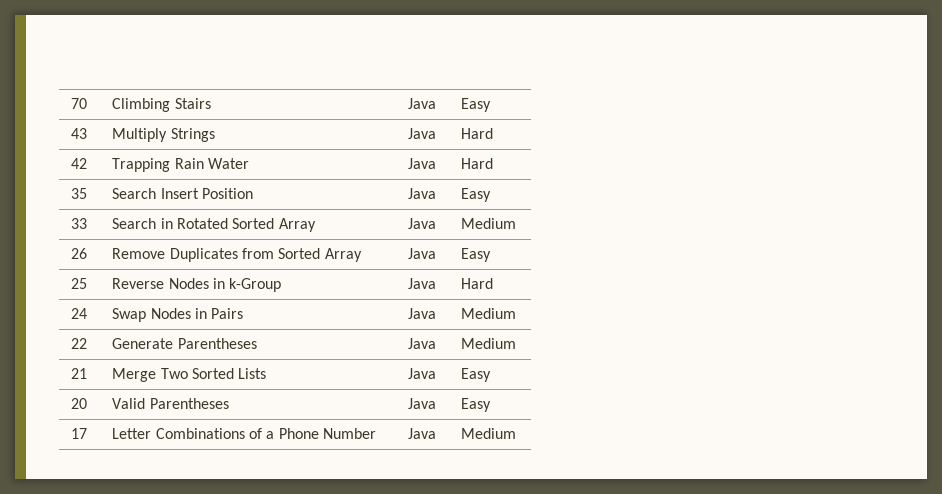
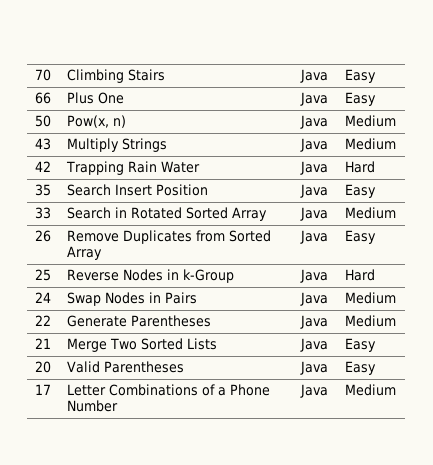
+ 66 | Plus One | Java | Easy
+ 50 | Pow(x, n) | Java | Medium
- 43 | Multiply Strings | Java | Hard
+ 43 | Multiply Strings | Java | Medium

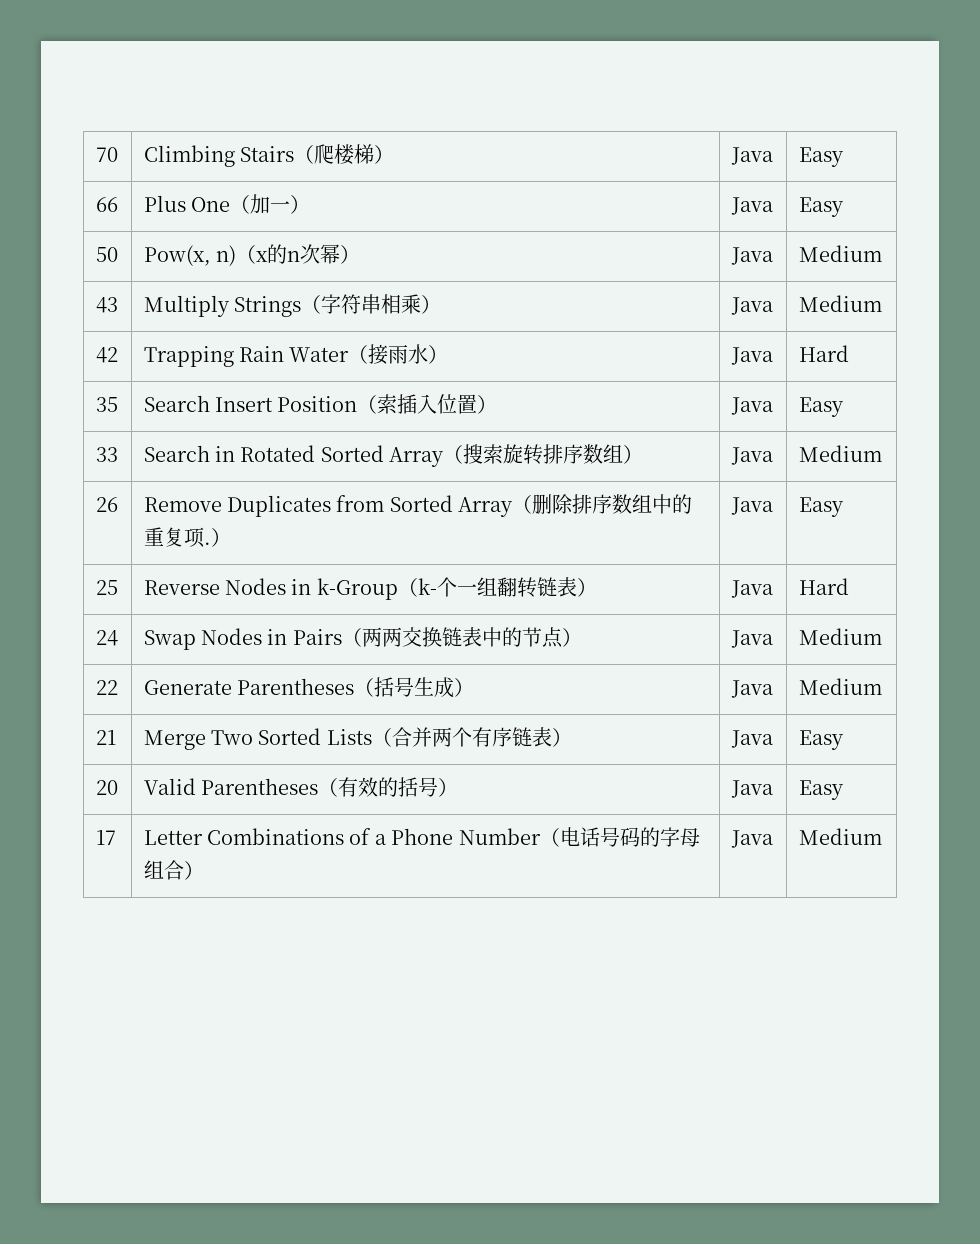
- 70 | Climbing Stairs | Java | Easy
+ 70 | Climbing Stairs（爬楼梯） | Java | Easy
- 66 | Plus One | Java | Easy
+ 66 | Plus One（加一） | Java | Easy
- 50 | Pow(x, n) | Java | Medium
+ 50 | Pow(x, n)（x的n次幂） | Java | Medium
- 43 | Multiply Strings | Java | Medium
+ 43 | Multiply Strings（字符串相乘） | Java | Medium
- 42 | Trapping Rain Water | Java | Hard
+ 42 | Trapping Rain Water（接雨水） | Java | Hard
- 35 | Search Insert Position | Java | Easy
+ 35 | Search Insert Position（索插入位置） | Java | Easy
- 33 | Search in Rotated Sorted Array | Java | Medium
+ 33 | Search in Rotated Sorted Array（搜索旋转排序数组） | Java | Medium
- 26 | Remove Duplicates from Sorted Array | Java | Easy
+ 26 | Remove Duplicates from Sorted Array（删除排序数组中的重复项.） | Java | Easy
- 25 | Reverse Nodes in k-Group | Java | Hard
+ 25 | Reverse Nodes in k-Group（k-个一组翻转链表） | Java | Hard
- 24 | Swap Nodes in Pairs | Java | Medium
+ 24 | Swap Nodes in Pairs（两两交换链表中的节点） | Java | Medium
- 22 | Generate Parentheses | Java | Medium
+ 22 | Generate Parentheses（括号生成） | Java | Medium
- 21 | Merge Two Sorted Lists | Java | Easy
+ 21 | Merge Two Sorted Lists（合并两个有序链表） | Java | Easy
- 20 | Valid Parentheses | Java | Easy
+ 20 | Valid Parentheses（有效的括号） | Java | Easy
- 17 | Letter Combinations of a Phone Number | Java | Medium
+ 17 | Letter Combinations of a Phone Number（电话号码的字母组合） | Java | Medium

